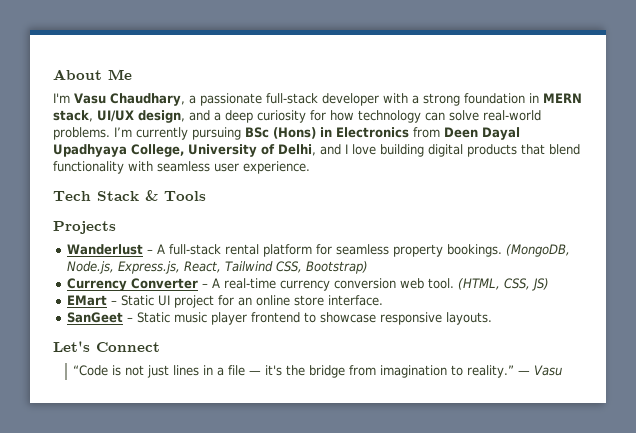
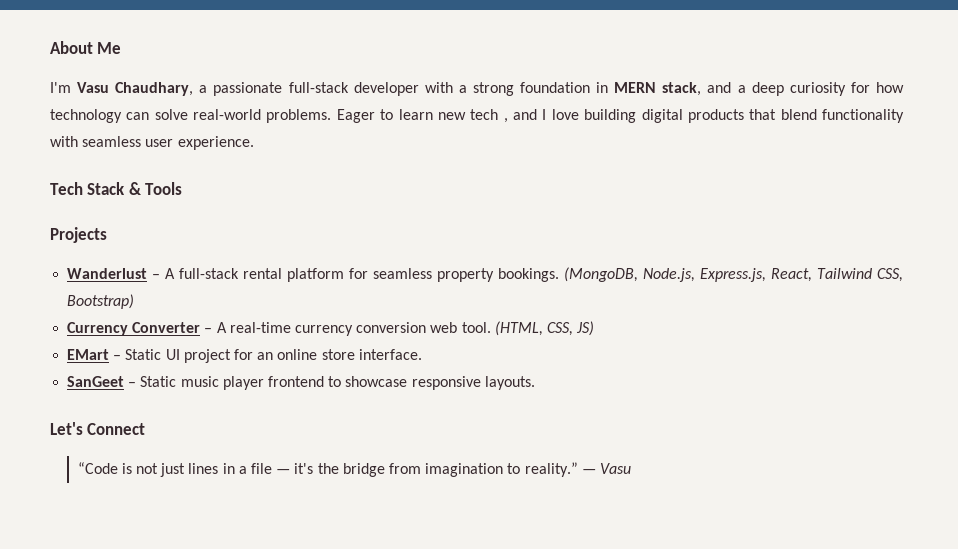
- I'm Vasu Chaudhary, a passionate full-stack developer with a strong foundation in MERN stack, UI/UX design, and a deep curiosity for how technology can solve real-world problems.
+ I'm Vasu Chaudhary, a passionate full-stack developer with a strong foundation in MERN stack, and a deep curiosity for how technology can solve real-world problems.
- I’m currently pursuing BSc (Hons) in Electronics from Deen Dayal Upadhyaya College, University of Delhi, and I love building digital products that blend functionality with seamless user experience.
+ Eager to learn new tech , and I love building digital products that blend functionality with seamless user experience.

